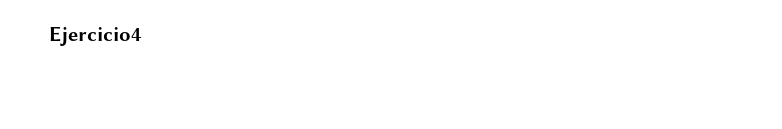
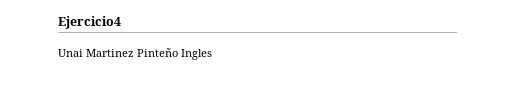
+ Unai Martinez Pinteño Ingles

